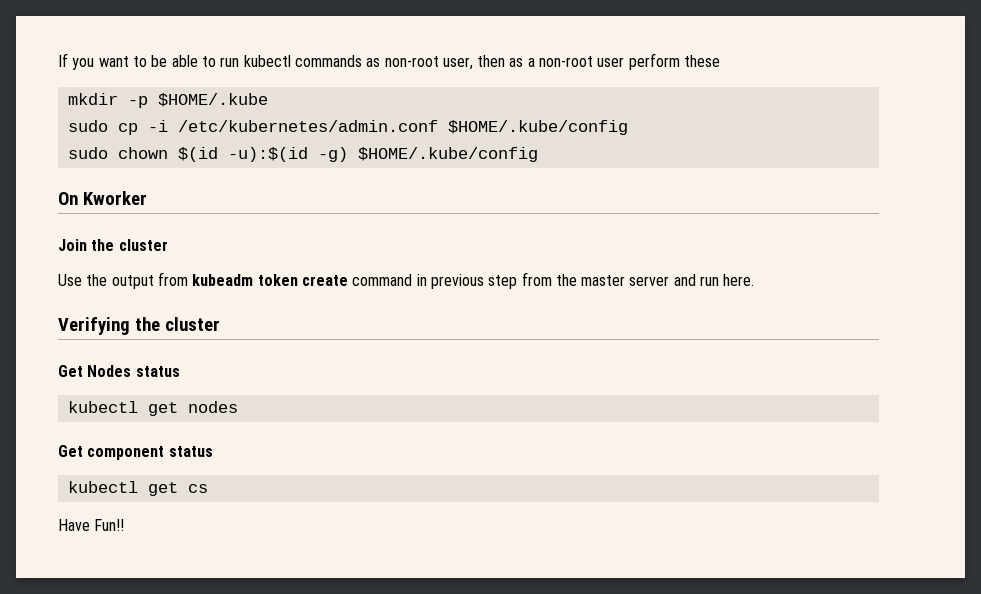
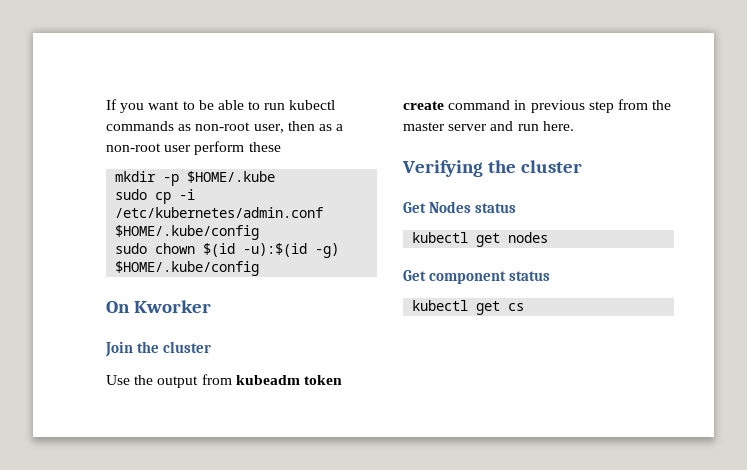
- Have Fun!!

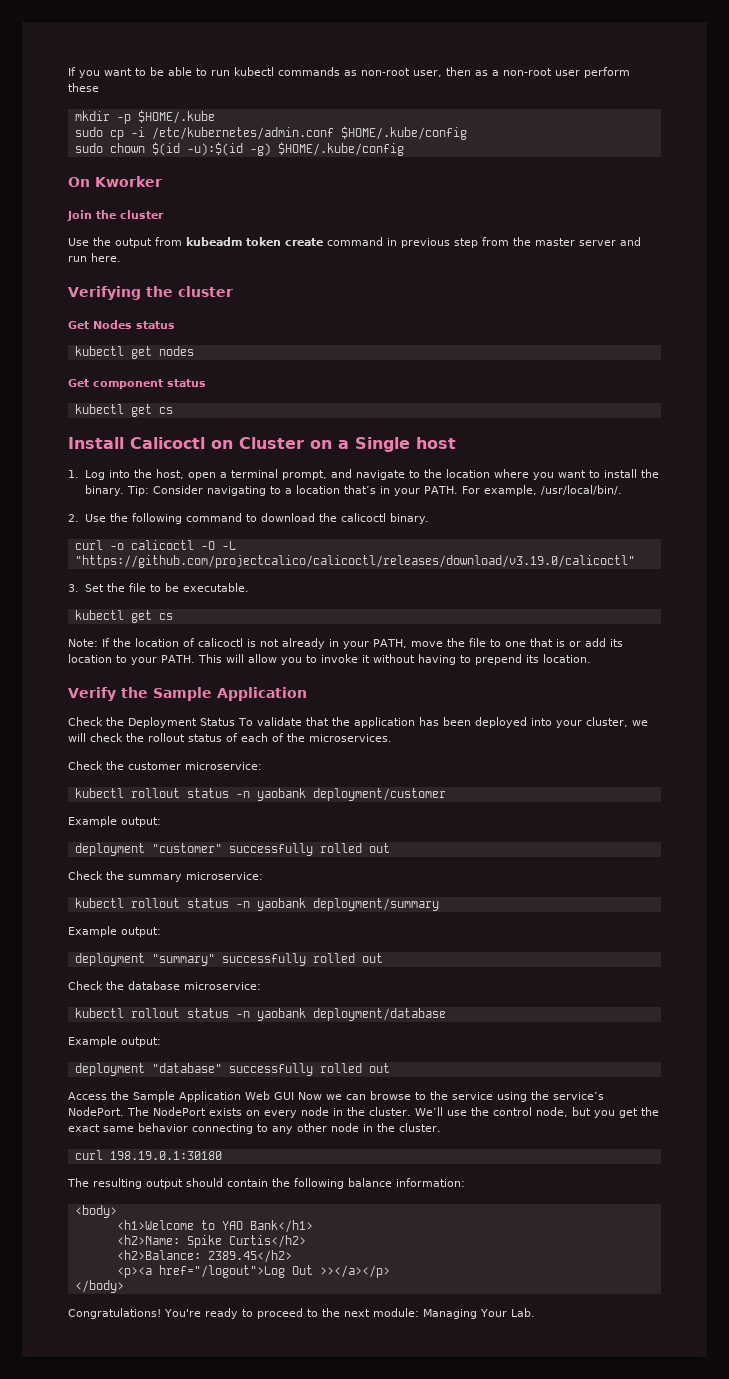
+ Install Calicoctl on Cluster on a Single host
+ 1. Log into the host, open a terminal prompt, and navigate to the location where you want to install the binary. Tip: Consider navigating to a location that’s in your PATH. For example, /usr/local/bin/.
+ 2. Use the following command to download the calicoctl binary.
+ curl -o calicoctl -O -L "https://github.com/projectcalico/calicoctl/releases/download/v3.19.0/calicoctl"
+ 3. Set the file to be executable.
+ kubectl get cs
+ Note: If the location of calicoctl is not already in your PATH, move the file to one that is or add its location to your PATH. This will allow you to invoke it without having to prepend its location.
+ Verify the Sample Application
+ Check the Deployment Status To validate that the application has been deployed into your cluster, we will check the rollout status of each of the microservices.
+ Check the customer microservice:
+ kubectl rollout status -n yaobank deployment/customer
+ Example output:
+ deployment "customer" successfully rolled out
+ Check the summary microservice:
+ kubectl rollout status -n yaobank deployment/summary
+ Example output:
+ deployment "summary" successfully rolled out
+ Check the database microservice:
+ kubectl rollout status -n yaobank deployment/database
+ Example output:
+ deployment "database" successfully rolled out
+ Access the Sample Application Web GUI Now we can browse to the service using the service’s NodePort. The NodePort exists on every node in the cluster. We’ll use the control node, but you get the exact same behavior connecting to any other node in the cluster.
+ curl 198.19.0.1:30180
+ The resulting output should contain the following balance information:
+ <body>
+ <h1>Welcome to YAO Bank</h1>
+ <h2>Name: Spike Curtis</h2>
+ <h2>Balance: 2389.45</h2>
+ <p><a href="/logout">Log Out >></a></p>
+ </body>
+ Congratulations! You're ready to proceed to the next module: Managing Your Lab.

